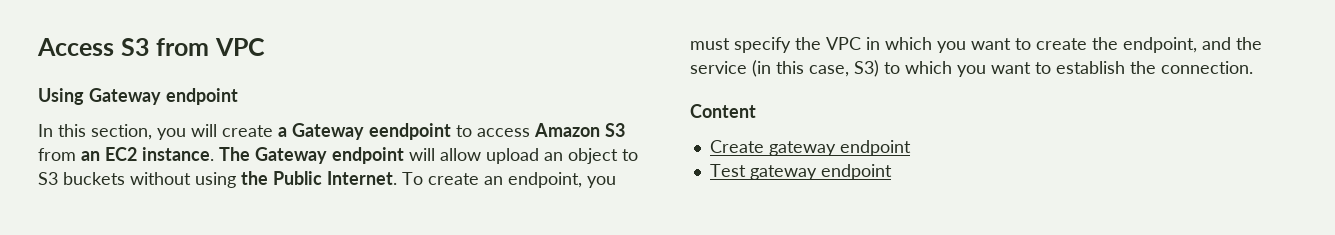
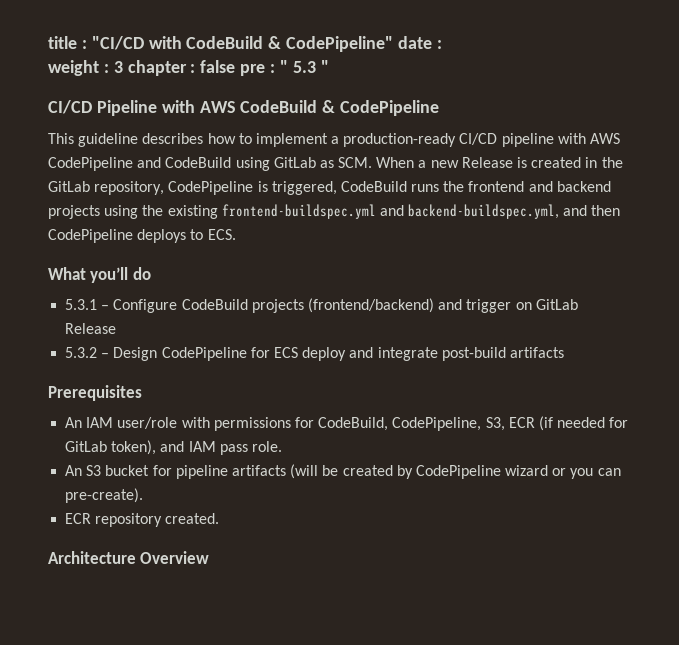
- Access S3 from VPC
- Using Gateway endpoint
- In this section, you will create a Gateway eendpoint to access Amazon S3 from an EC2 instance. The Gateway endpoint will allow upload an object to S3 buckets without using the Public Internet. To create an endpoint, you must specify the VPC in which you want to create the endpoint, and the service (in this case, S3) to which you want to establish the connection.
- Content
- Create gateway endpoint
- Test gateway endpoint
+ title : "CI/CD with CodeBuild & CodePipeline" date :
+ weight : 3 chapter : false pre : " 5.3 "
+ CI/CD Pipeline with AWS CodeBuild & CodePipeline
+ This guideline describes how to implement a production-ready CI/CD pipeline with AWS CodePipeline and CodeBuild using GitLab as SCM. When a new Release is created in the GitLab repository, CodePipeline is triggered, CodeBuild runs the frontend and backend projects using the existing frontend-buildspec.yml and backend-buildspec.yml, and then CodePipeline deploys to ECS.
+ What you’ll do
+ 5.3.1 – Configure CodeBuild projects (frontend/backend) and trigger on GitLab Release
+ 5.3.2 – Design CodePipeline for ECS deploy and integrate post-build artifacts
+ Prerequisites
+ An IAM user/role with permissions for CodeBuild, CodePipeline, S3, ECR (if needed for GitLab token), and IAM pass role.
+ An S3 bucket for pipeline artifacts (will be created by CodePipeline wizard or you can pre-create).
+ ECR repository created.
+ Architecture Overview

